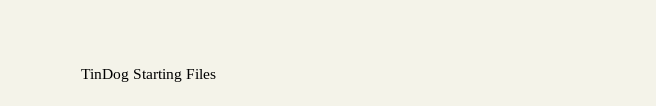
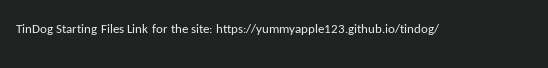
- TinDog Starting Files
+ TinDog Starting Files Link for the site: https://yummyapple123.github.io/tindog/

